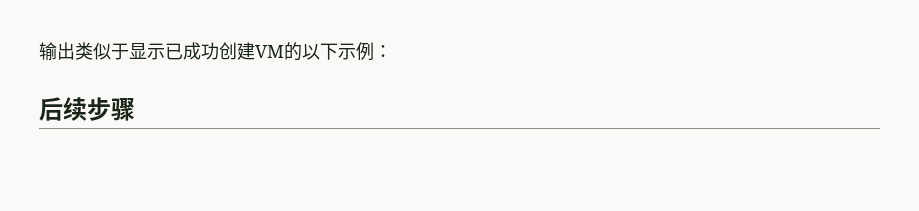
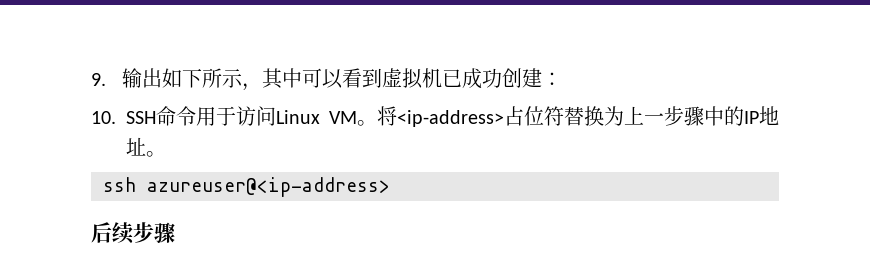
- 输出类似于显示已成功创建VM的以下示例：
+ 9.输出如下所示，其中可以看到虚拟机已成功创建：
+ 10. SSH命令用于访问Linux VM。将<ip-address>占位符替换为上一步骤中的IP地址。
+ ssh azureuser@<ip-address>

